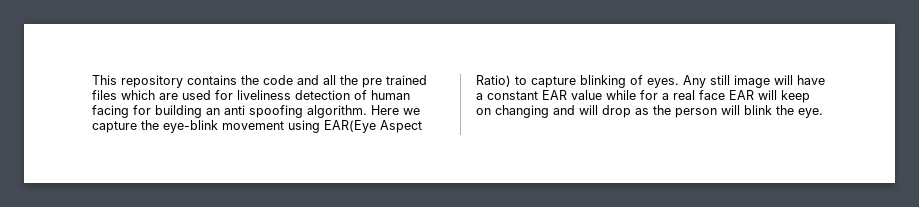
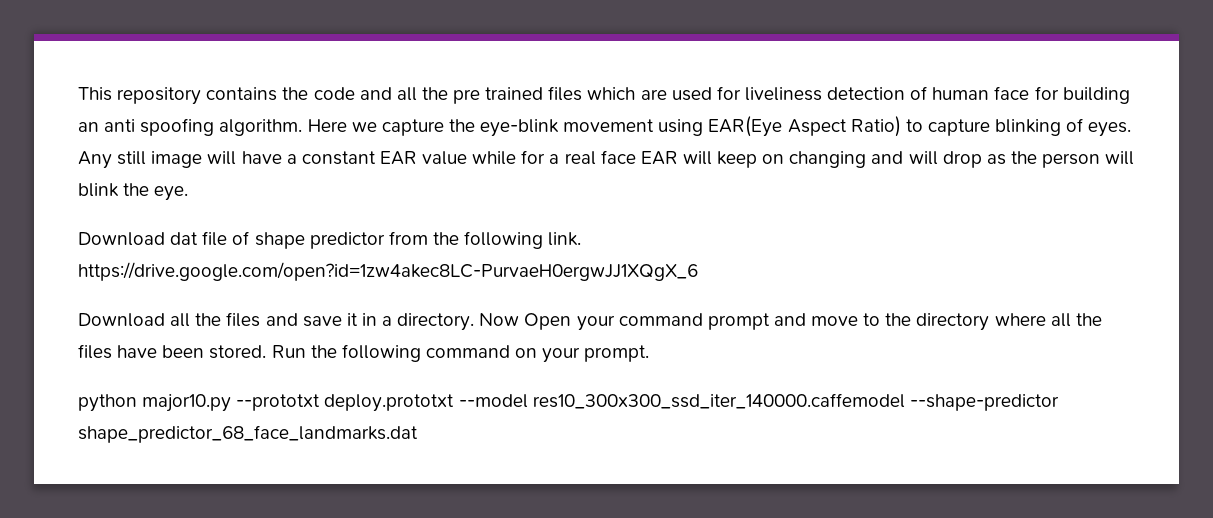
- This repository contains the code and all the pre trained files which are used for liveliness detection of human facing for building an anti spoofing algorithm.
+ This repository contains the code and all the pre trained files which are used for liveliness detection of human face for building an anti spoofing algorithm.
+ Download dat file of shape predictor from the following link. https://drive.google.com/open?id=1zw4akec8LC-PurvaeH0ergwJJ1XQgX_6
+ Download all the files and save it in a directory. Now Open your command prompt and move to the directory where all the files have been stored. Run the following command on your prompt.
+ python major10.py --prototxt deploy.prototxt --model res10_300x300_ssd_iter_140000.caffemodel --shape-predictor shape_predictor_68_face_landmarks.dat

